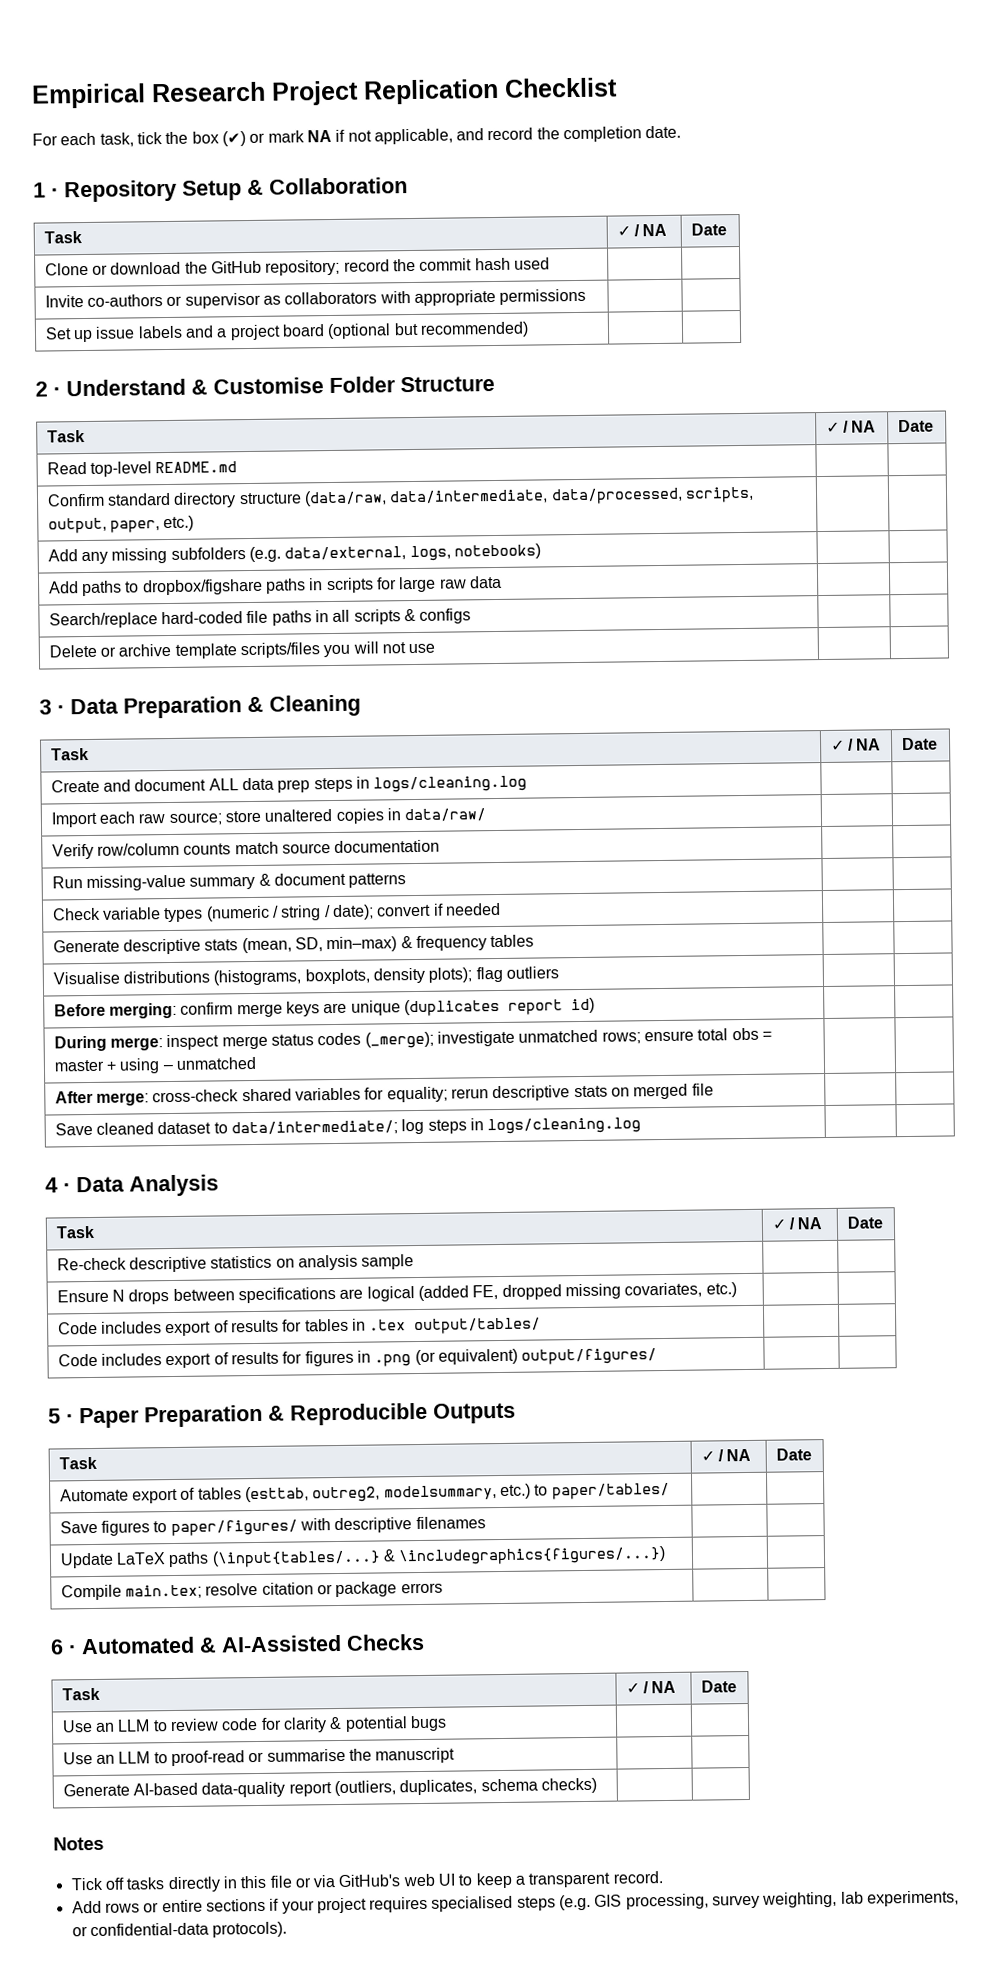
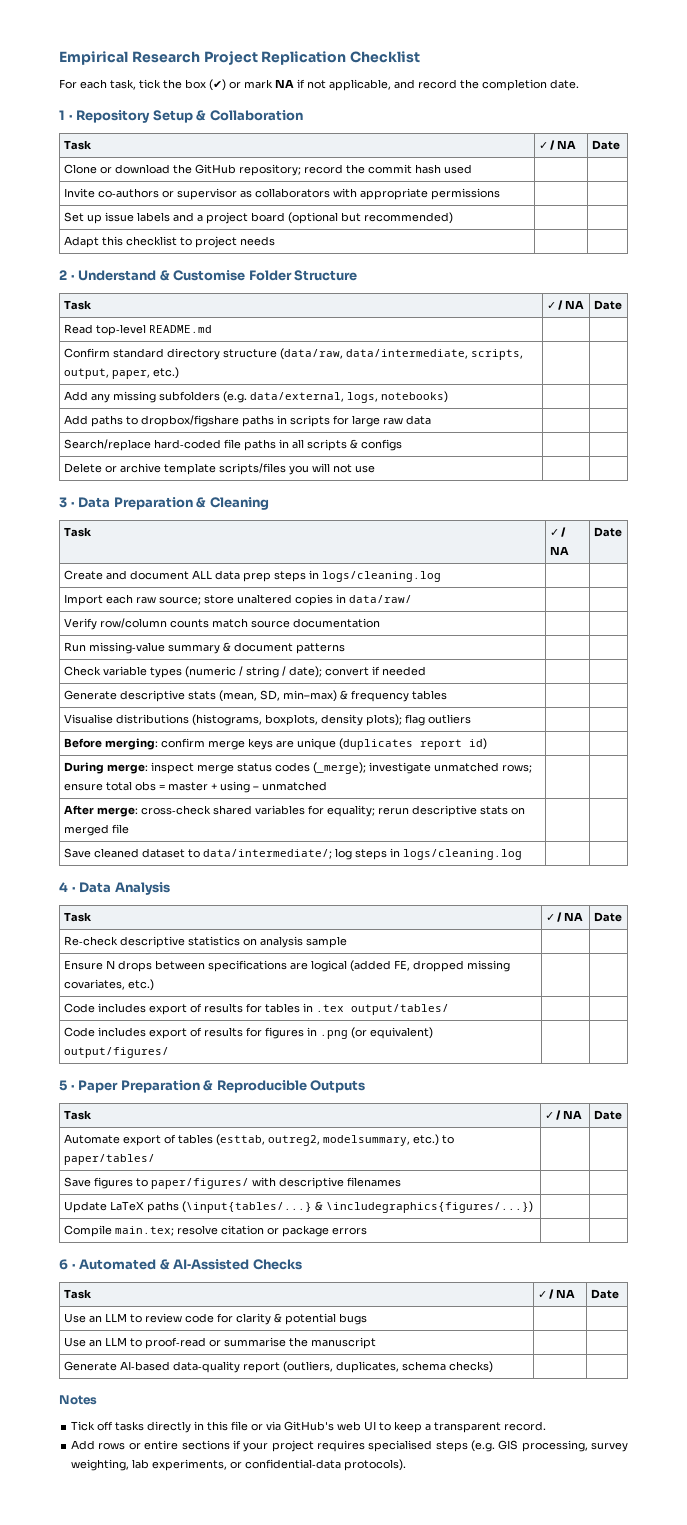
+ Adapt this checklist to project needs | |
- Confirm standard directory structure (data/raw, data/intermediate, data/processed, scripts, output, paper, etc.) | |
+ Confirm standard directory structure (data/raw, data/intermediate, scripts, output, paper, etc.) | |

